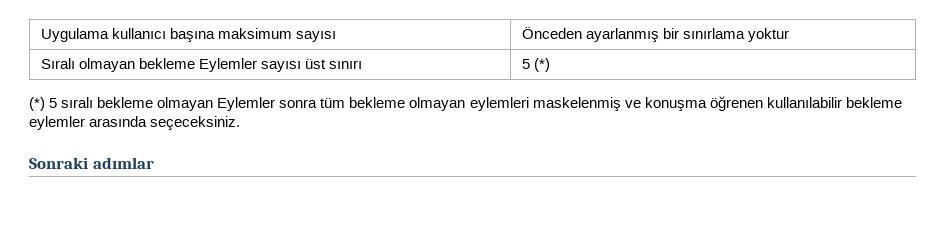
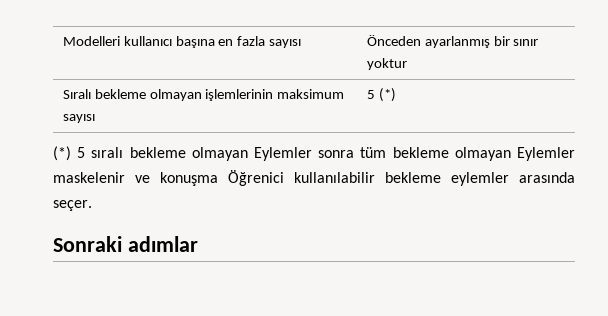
- Uygulama kullanıcı başına maksimum sayısı | Önceden ayarlanmış bir sınırlama yoktur
+ Modelleri kullanıcı başına en fazla sayısı | Önceden ayarlanmış bir sınır yoktur
- Sıralı olmayan bekleme Eylemler sayısı üst sınırı | 5 (*)
+ Sıralı bekleme olmayan işlemlerinin maksimum sayısı | 5 (*)
- (*) 5 sıralı bekleme olmayan Eylemler sonra tüm bekleme olmayan eylemleri maskelenmiş ve konuşma öğrenen kullanılabilir bekleme eylemler arasında seçeceksiniz.
+ (*) 5 sıralı bekleme olmayan Eylemler sonra tüm bekleme olmayan Eylemler maskelenir ve konuşma Öğrenici kullanılabilir bekleme eylemler arasında seçer.

